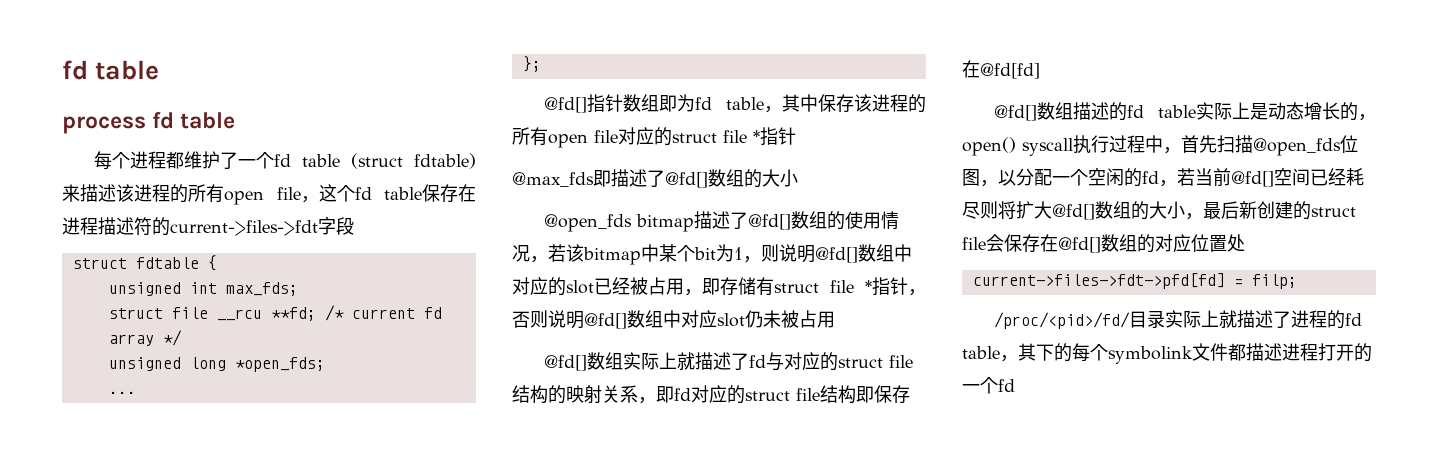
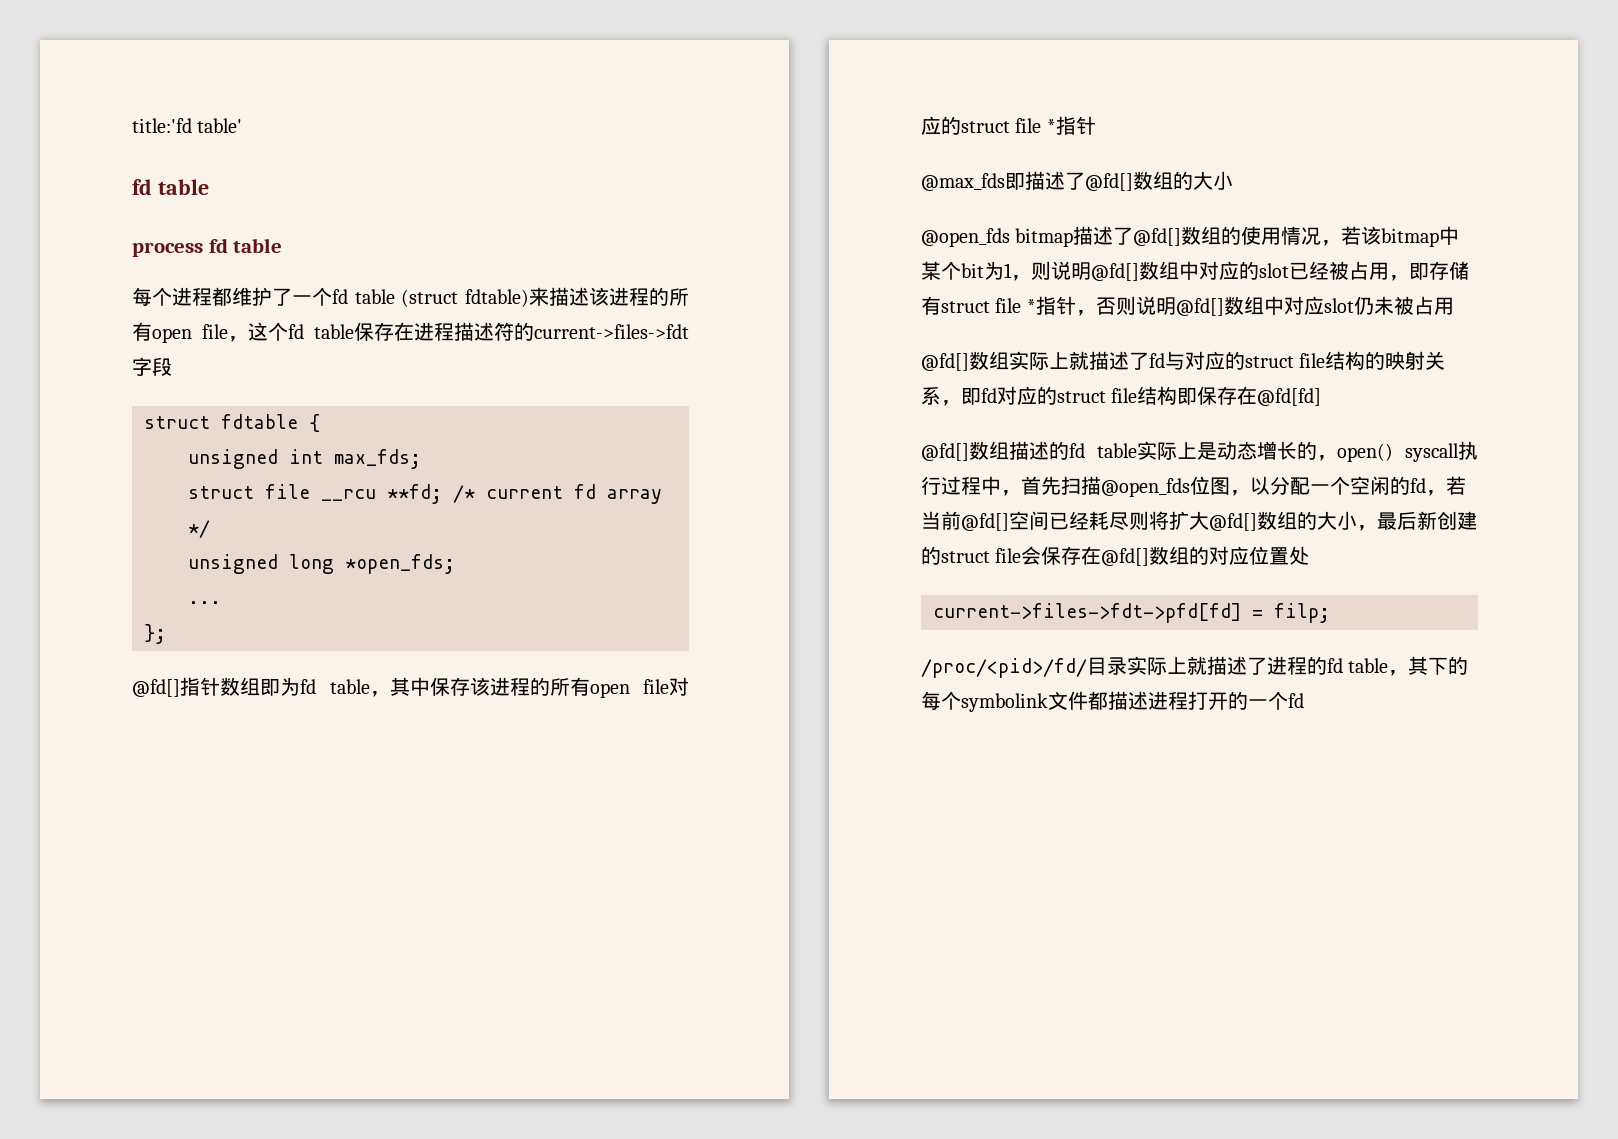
+ title:'fd table'

